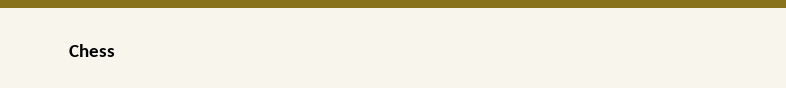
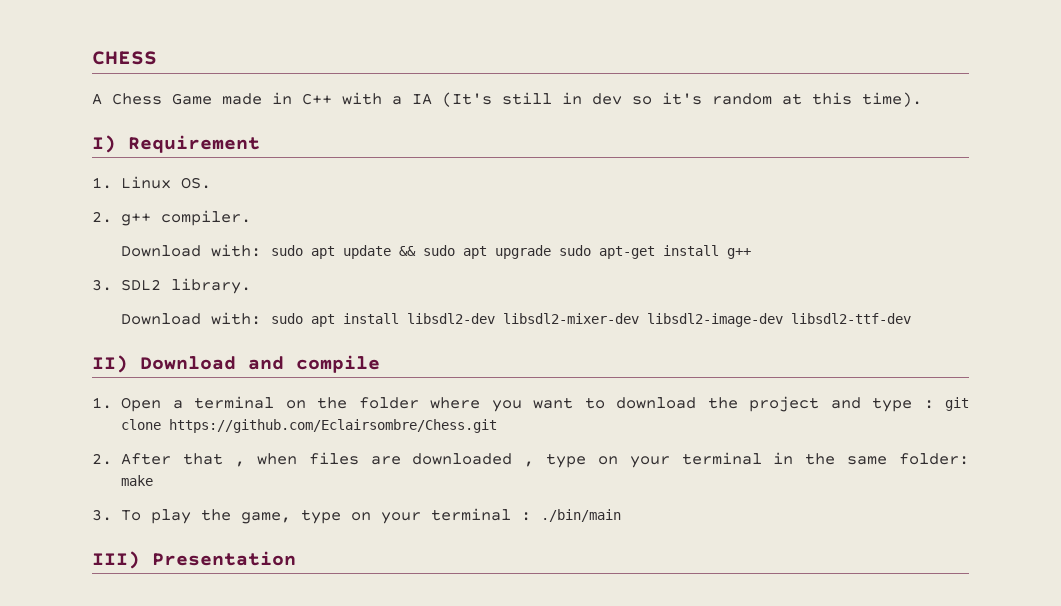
- Chess
+ CHESS
+ A Chess Game made in C++ with a IA (It's still in dev so it's random at this time).
+ I) Requirement
+ 1. Linux OS.
+ 2. g++ compiler.
+ Download with: sudo apt update && sudo apt upgrade sudo apt-get install g++
+ 3. SDL2 library.
+ Download with: sudo apt install libsdl2-dev libsdl2-mixer-dev libsdl2-image-dev libsdl2-ttf-dev
+ II) Download and compile
+ 1. Open a terminal on the folder where you want to download the project and type : git clone https://github.com/Eclairsombre/Chess.git
+ 2. After that , when files are downloaded , type on your terminal in the same folder: make
+ 3. To play the game, type on your terminal : ./bin/main
+ III) Presentation

